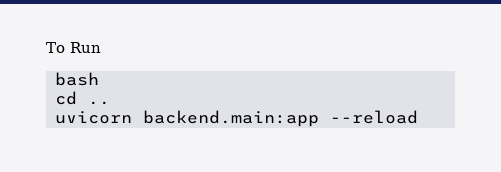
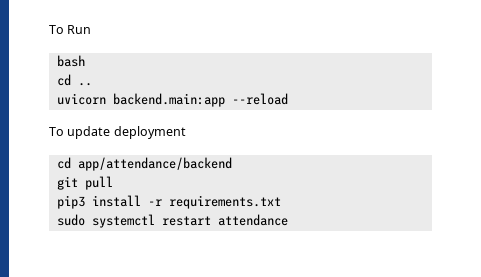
+ To update deployment
+ cd app/attendance/backend
+ git pull
+ pip3 install -r requirements.txt
+ sudo systemctl restart attendance

